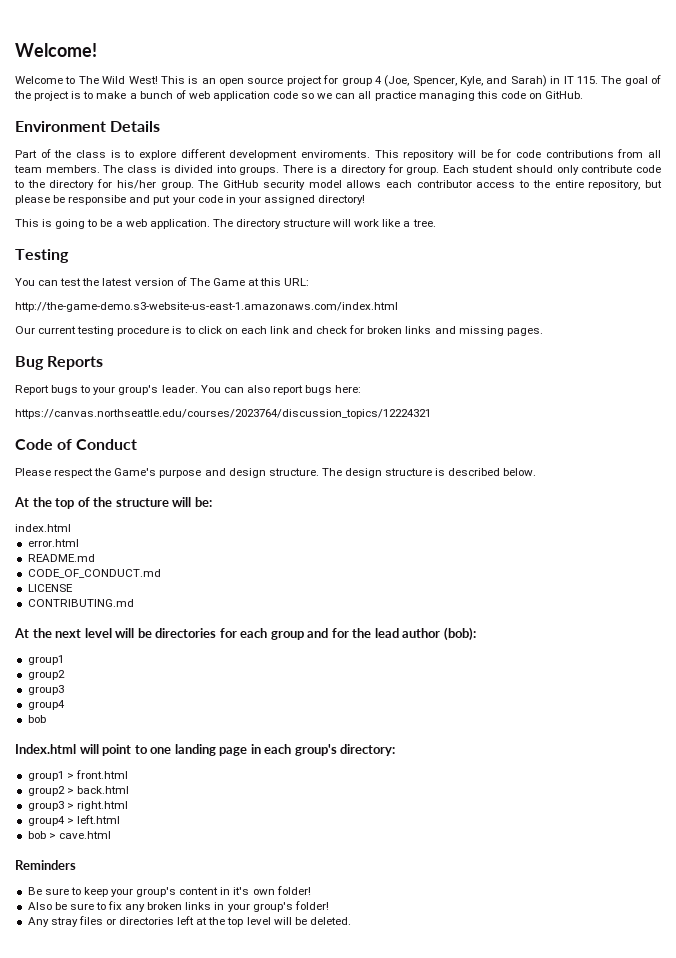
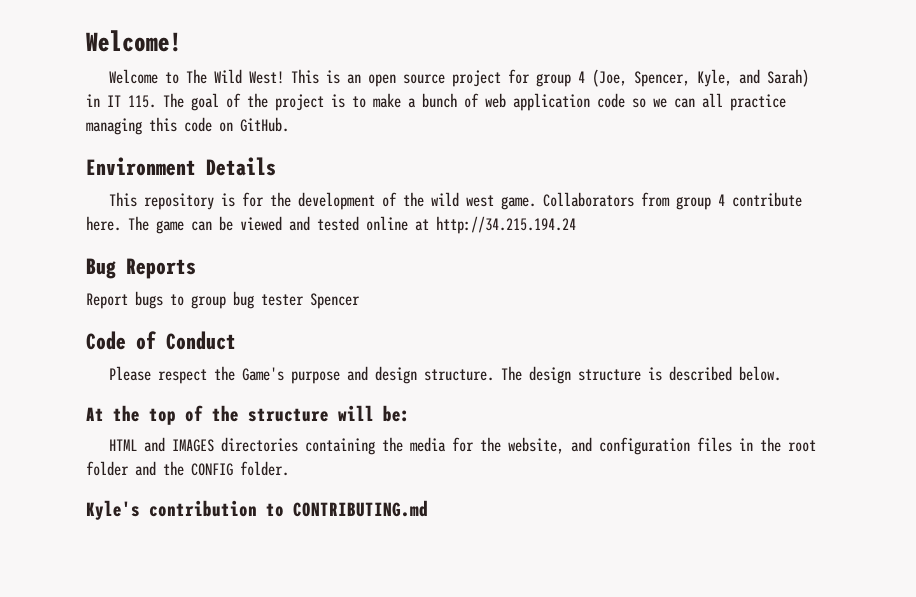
- Part of the class is to explore different development enviroments. This repository will be for code contributions from all team members. The class is divided into groups. There is a directory for group. Each student should only contribute code to the directory for his/her group. The GitHub security model allows each contributor access to the entire repository, but please be responsibe and put your code in your assigned directory!
- This is going to be a web application. The directory structure will work like a tree.
- Testing
- You can test the latest version of The Game at this URL:
- http://the-game-demo.s3-website-us-east-1.amazonaws.com/index.html
- Our current testing procedure is to click on each link and check for broken links and missing pages.
+ This repository is for the development of the wild west game. Collaborators from group 4 contribute here. The game can be viewed and tested online at http://34.215.194.24
- Report bugs to your group's leader. You can also report bugs here:
- https://canvas.northseattle.edu/courses/2023764/discussion_topics/12224321
+ Report bugs to group bug tester Spencer
- index.html
- error.html
- README.md
- CODE_OF_CONDUCT.md
- LICENSE
- CONTRIBUTING.md
- At the next level will be directories for each group and for the lead author (bob):
- group1
- group2
- group3
- group4
- bob
- Index.html will point to one landing page in each group's directory:
- group1 > front.html
- group2 > back.html
- group3 > right.html
- group4 > left.html
- bob > cave.html
- Reminders
- Be sure to keep your group's content in it's own folder!
- Also be sure to fix any broken links in your group's folder!
- Any stray files or directories left at the top level will be deleted.
+ HTML and IMAGES directories containing the media for the website, and configuration files in the root folder and the CONFIG folder.
+ Kyle's contribution to CONTRIBUTING.md

